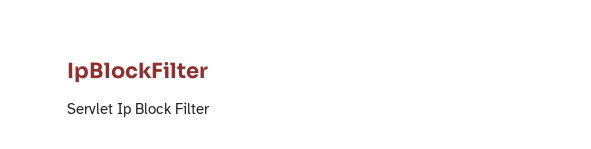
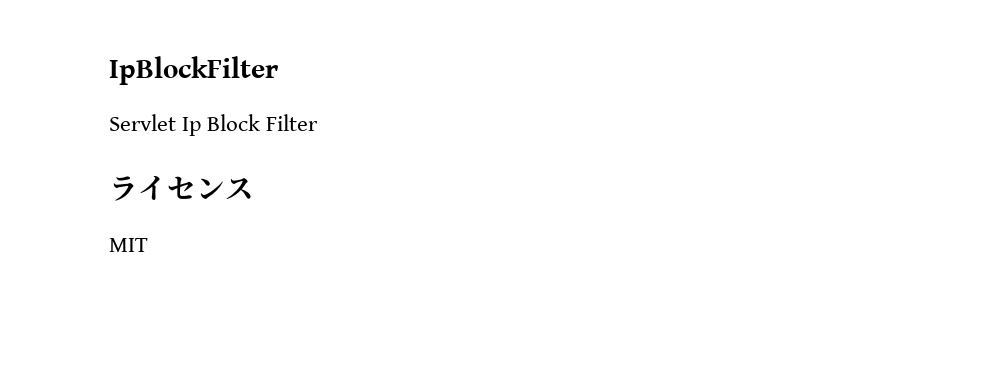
+ ライセンス
+ MIT

